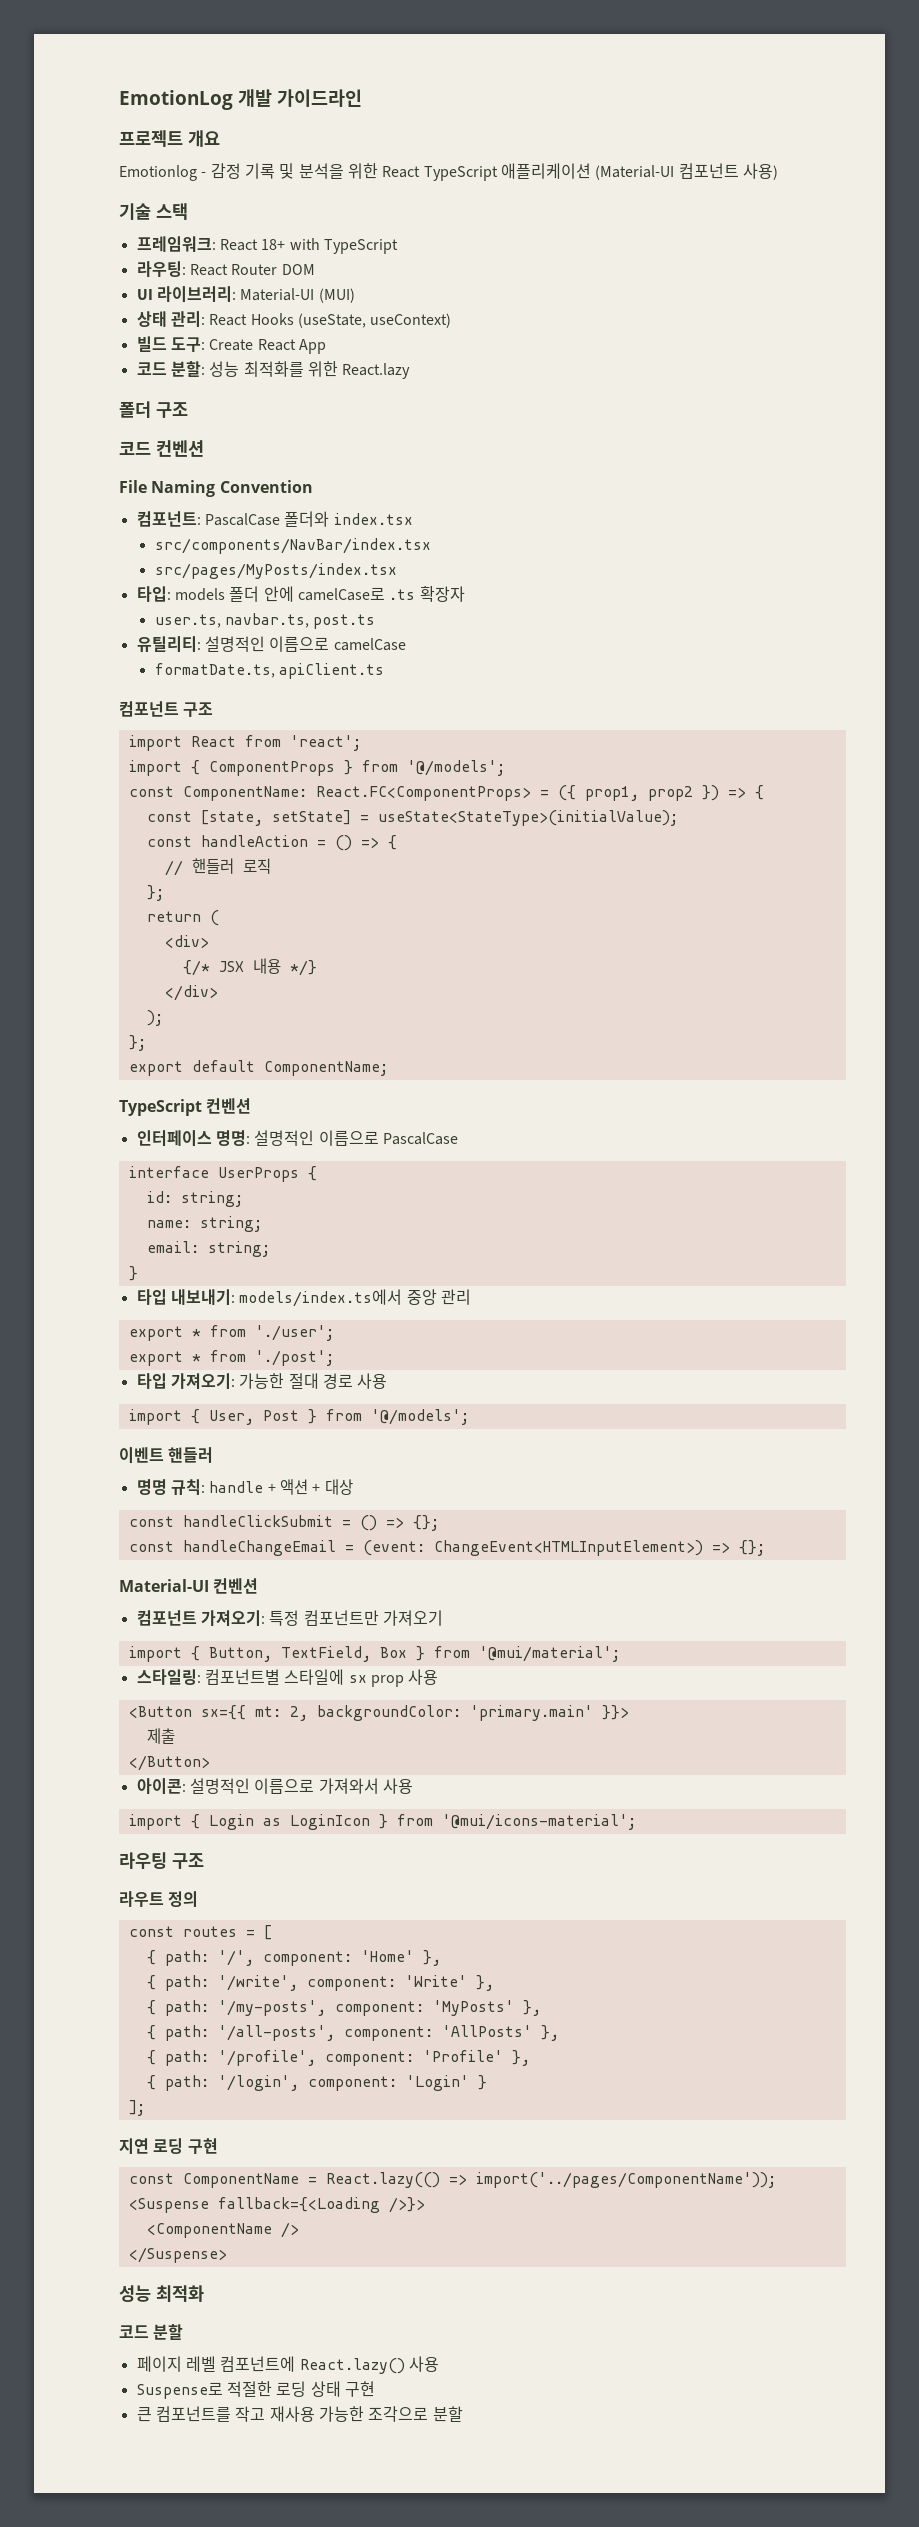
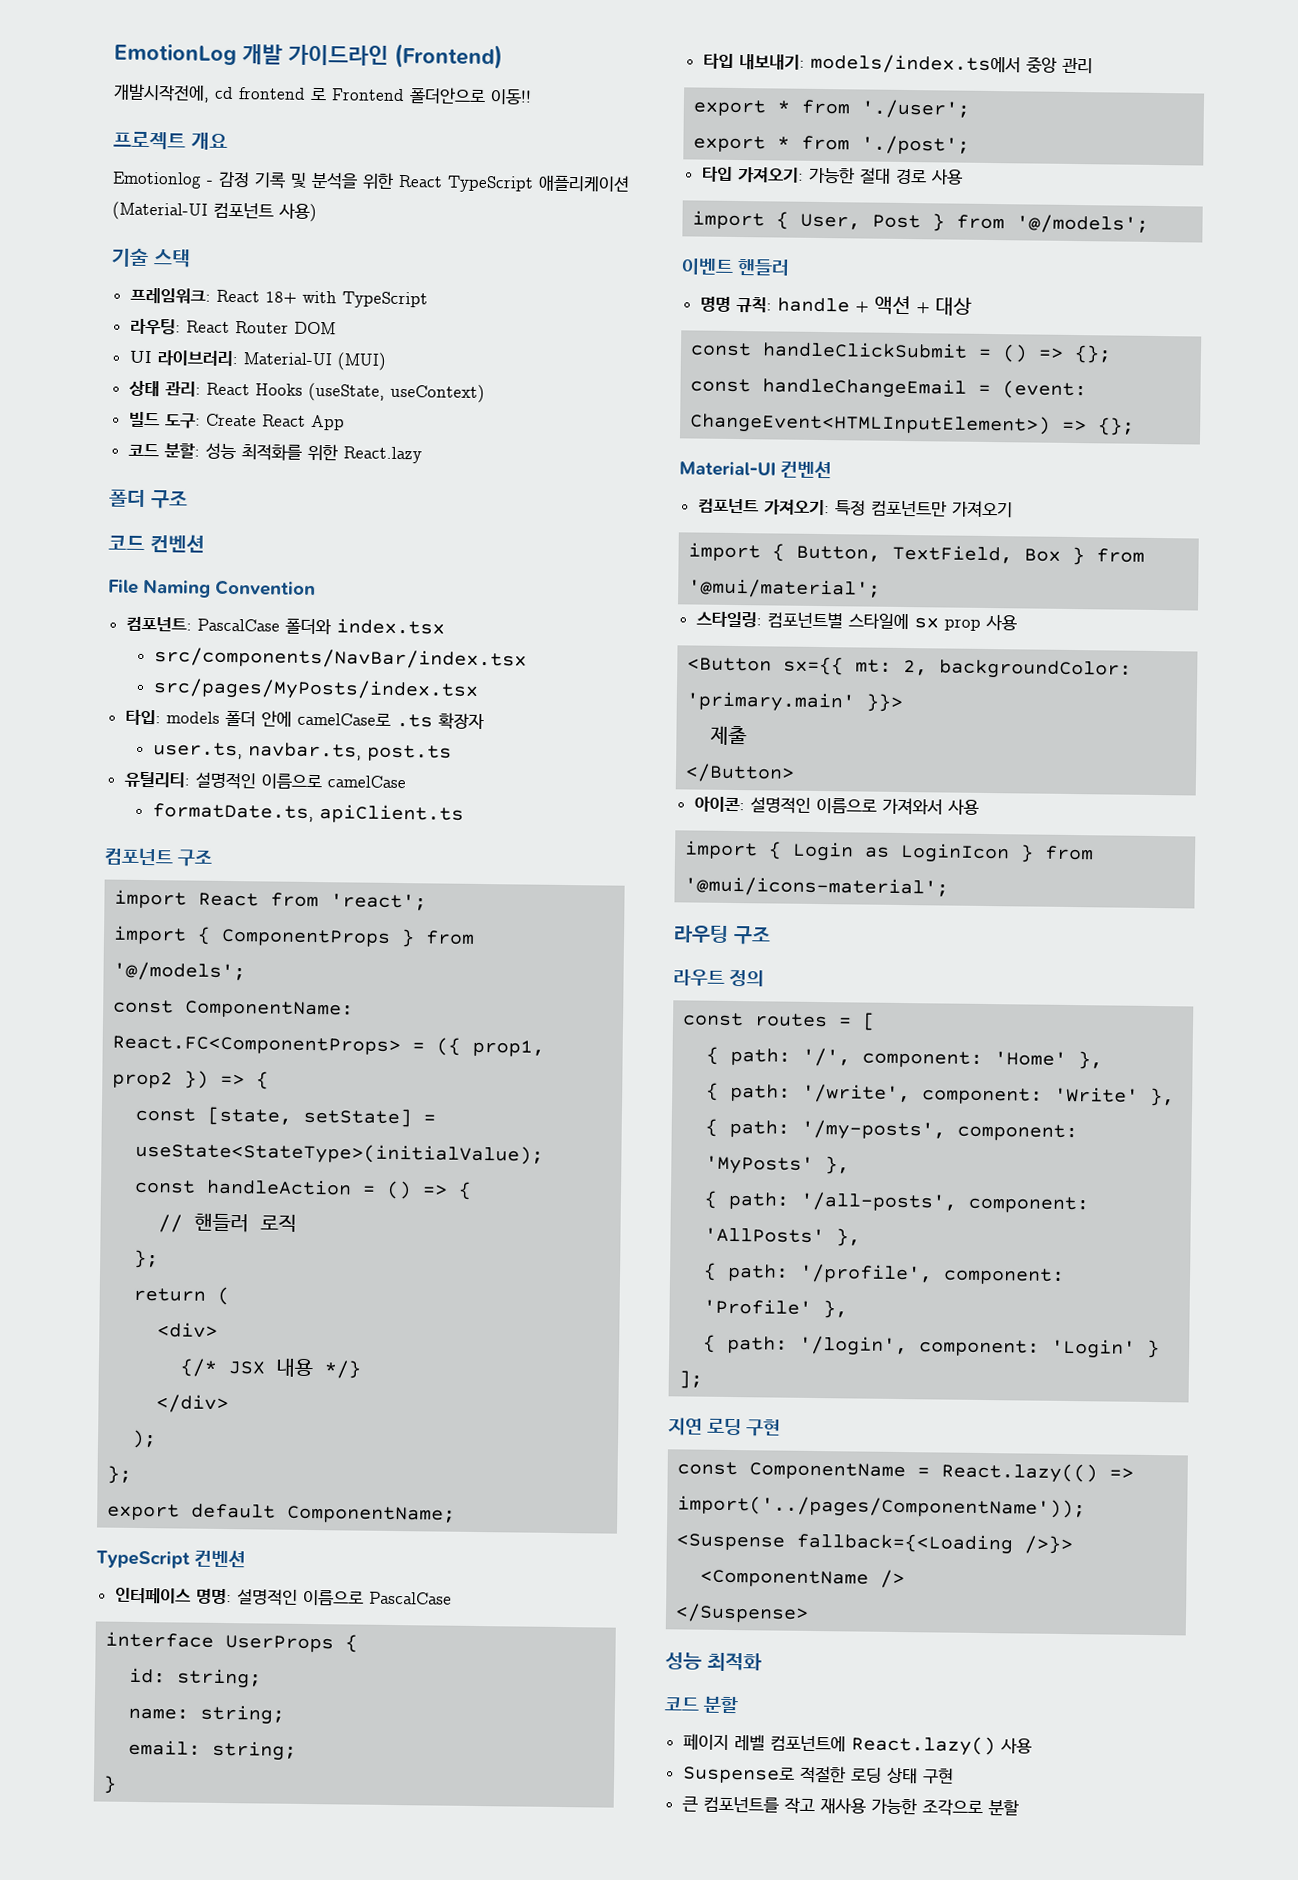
- EmotionLog 개발 가이드라인
+ EmotionLog 개발 가이드라인 (Frontend)
+ 개발시작전에, cd frontend 로 Frontend 폴더안으로 이동!!

